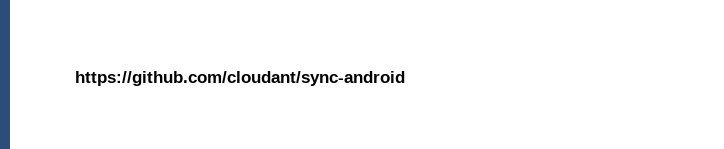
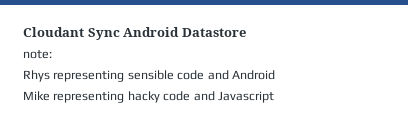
- https://github.com/cloudant/sync-android
+ Cloudant Sync Android Datastore
+ note:
+ Rhys representing sensible code and Android
+ Mike representing hacky code and Javascript

